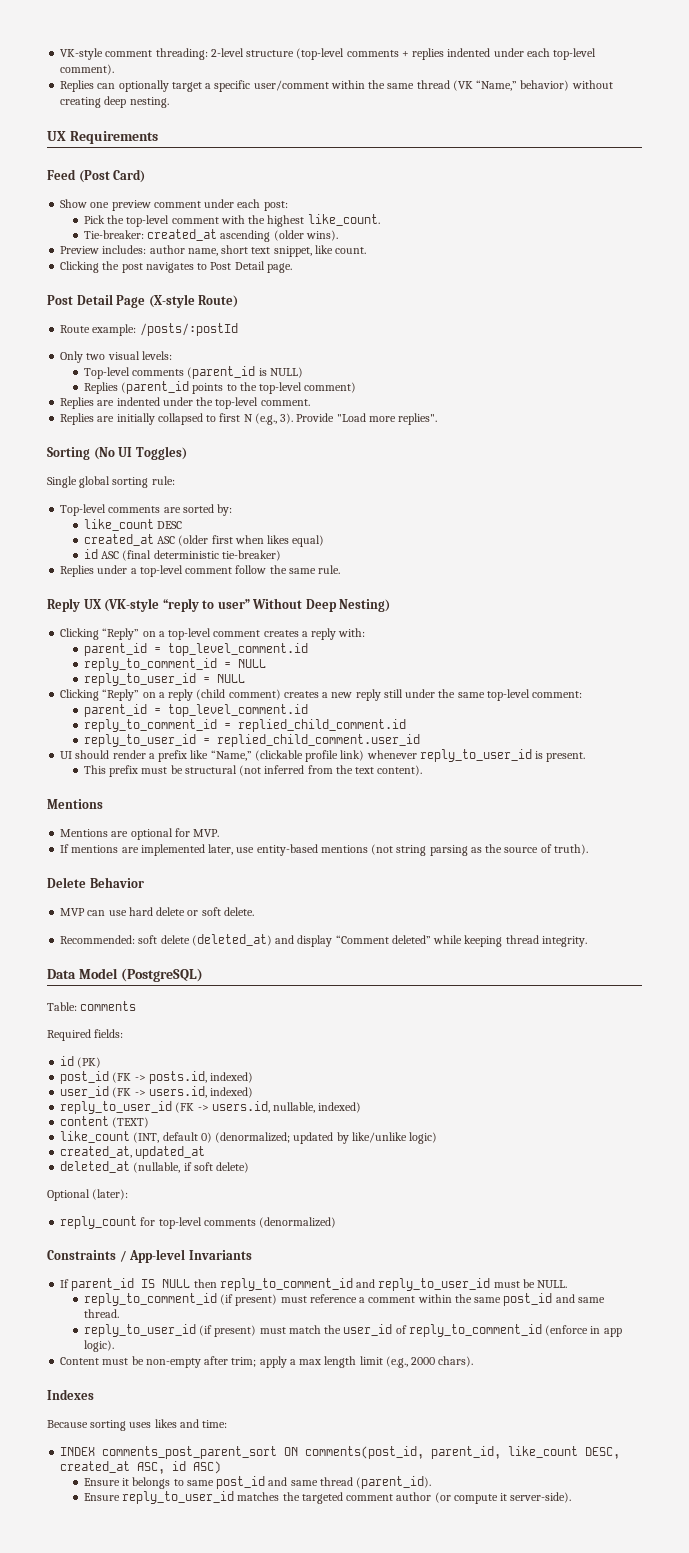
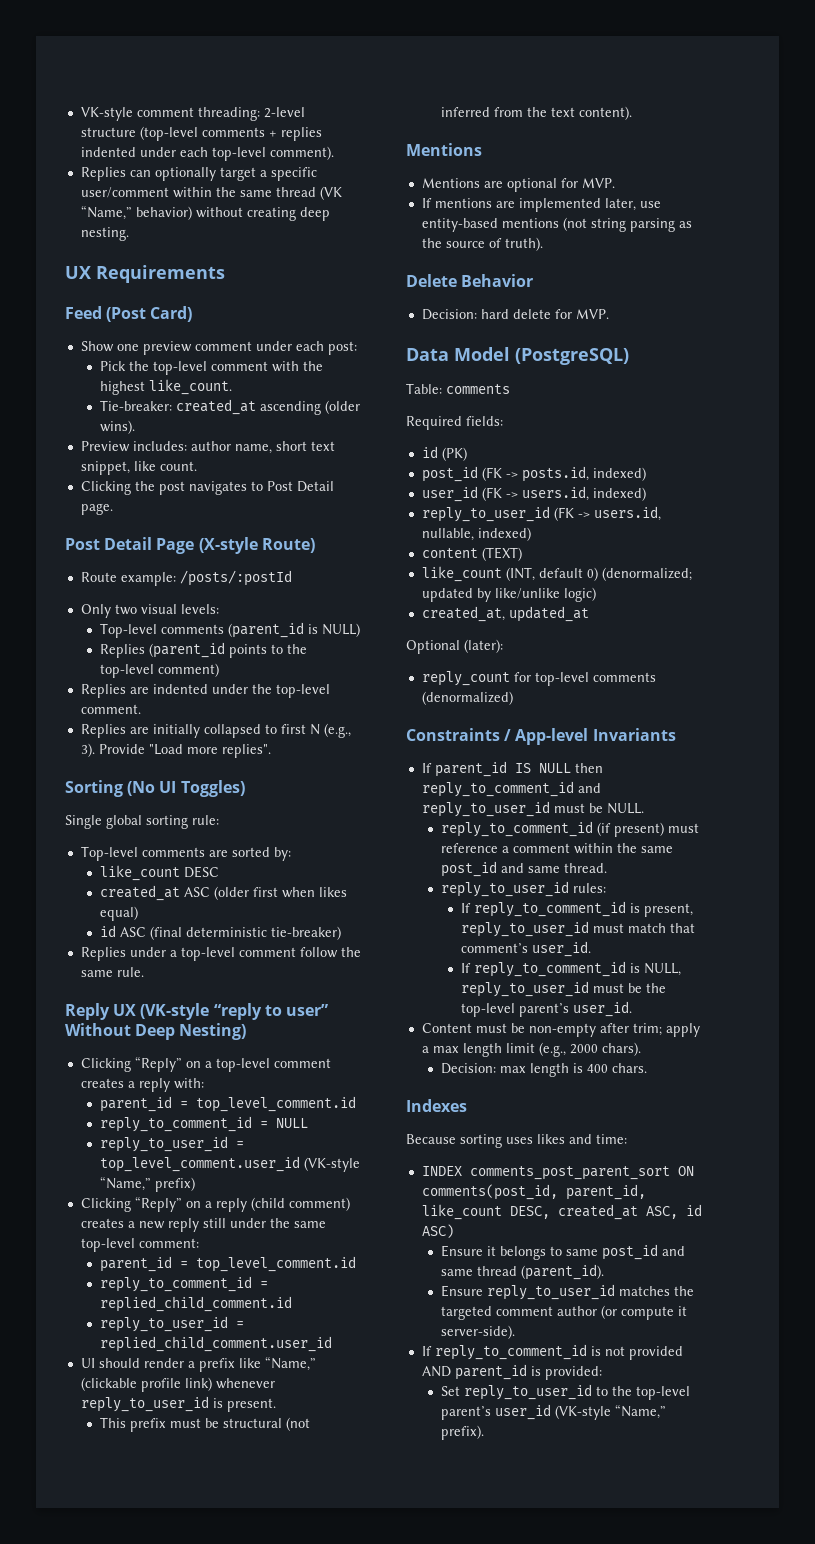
- reply_to_user_id = NULL
+ reply_to_user_id = top_level_comment.user_id (VK-style “Name,” prefix)
- MVP can use hard delete or soft delete.
- Recommended: soft delete (deleted_at) and display “Comment deleted” while keeping thread integrity.
+ Decision: hard delete for MVP.
- deleted_at (nullable, if soft delete)
- reply_to_user_id (if present) must match the user_id of reply_to_comment_id (enforce in app logic).
+ reply_to_user_id rules:
+ If reply_to_comment_id is present, reply_to_user_id must match that comment’s user_id.
+ If reply_to_comment_id is NULL, reply_to_user_id must be the top-level parent’s user_id.
+ Decision: max length is 400 chars.
+ If reply_to_comment_id is not provided AND parent_id is provided:
+ Set reply_to_user_id to the top-level parent’s user_id (VK-style “Name,” prefix).

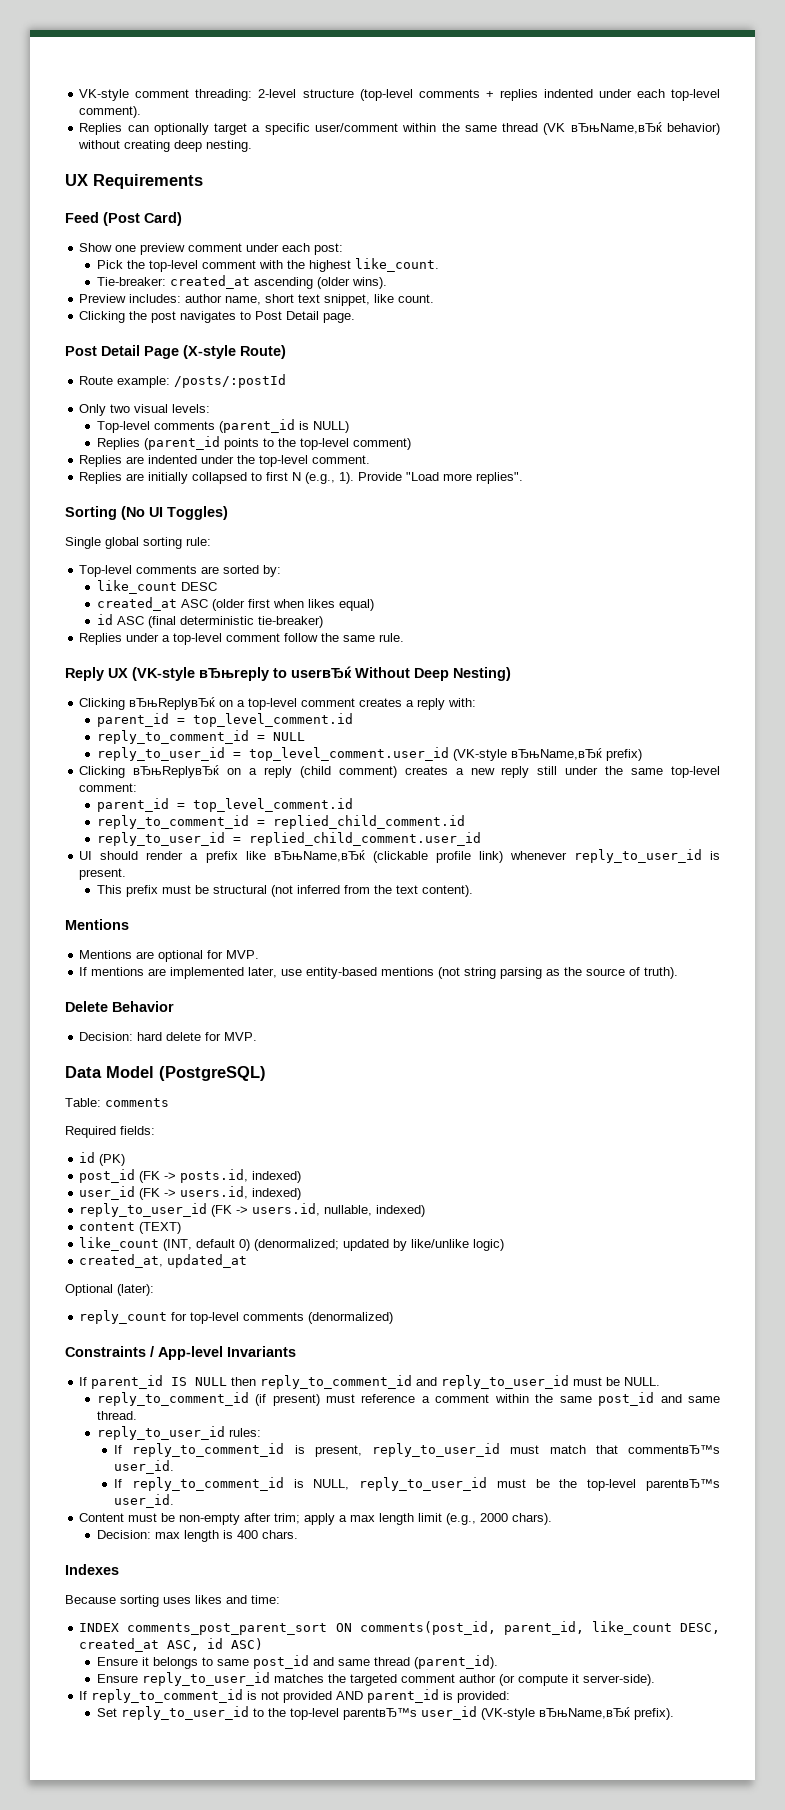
- Replies can optionally target a specific user/comment within the same thread (VK “Name,” behavior) without creating deep nesting.
+ Replies can optionally target a specific user/comment within the same thread (VK вЂњName,вЂќ behavior) without creating deep nesting.
- Replies are initially collapsed to first N (e.g., 3).
+ Replies are initially collapsed to first N (e.g., 1).
- Reply UX (VK-style “reply to user” Without Deep Nesting)
+ Reply UX (VK-style вЂњreply to userвЂќ Without Deep Nesting)
- Clicking “Reply” on a top-level comment creates a reply with:
+ Clicking вЂњReplyвЂќ on a top-level comment creates a reply with:
- reply_to_user_id = top_level_comment.user_id (VK-style “Name,” prefix)
+ reply_to_user_id = top_level_comment.user_id (VK-style вЂњName,вЂќ prefix)
- Clicking “Reply” on a reply (child comment) creates a new reply still under the same top-level comment:
+ Clicking вЂњReplyвЂќ on a reply (child comment) creates a new reply still under the same top-level comment:
- UI should render a prefix like “Name,” (clickable profile link) whenever reply_to_user_id is present.
+ UI should render a prefix like вЂњName,вЂќ (clickable profile link) whenever reply_to_user_id is present.
- If reply_to_comment_id is present, reply_to_user_id must match that comment’s user_id.
+ If reply_to_comment_id is present, reply_to_user_id must match that commentвЂ™s user_id.
- If reply_to_comment_id is NULL, reply_to_user_id must be the top-level parent’s user_id.
+ If reply_to_comment_id is NULL, reply_to_user_id must be the top-level parentвЂ™s user_id.
- Set reply_to_user_id to the top-level parent’s user_id (VK-style “Name,” prefix).
+ Set reply_to_user_id to the top-level parentвЂ™s user_id (VK-style вЂњName,вЂќ prefix).

